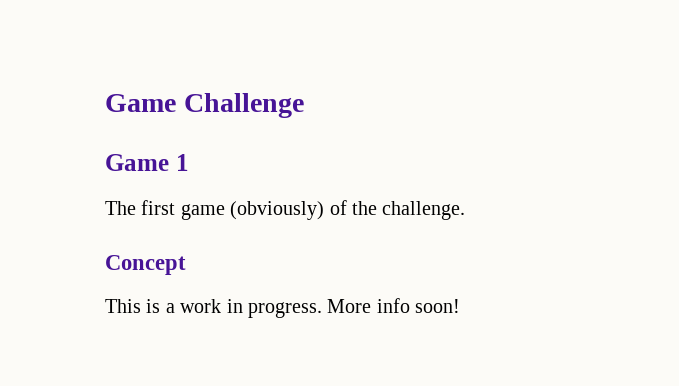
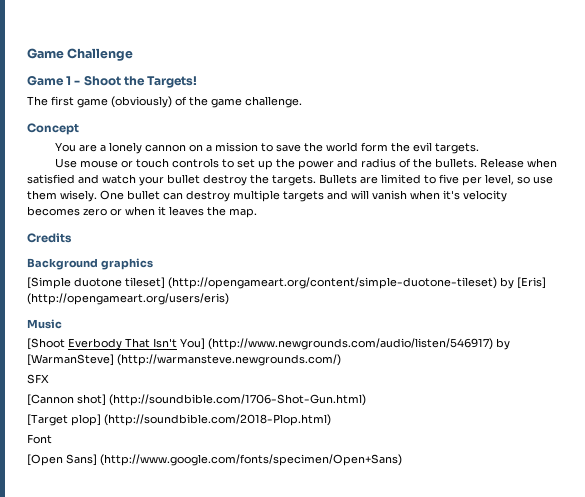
- Game 1
+ Game 1 - Shoot the Targets!
- The first game (obviously) of the challenge.
+ The first game (obviously) of the game challenge.
- This is a work in progress. More info soon!
+ You are a lonely cannon on a mission to save the world form the evil targets.
+ Use mouse or touch controls to set up the power and radius of the bullets. Release when satisfied and watch your bullet destroy the targets. Bullets are limited to five per level, so use them wisely. One bullet can destroy multiple targets and will vanish when it's velocity becomes zero or when it leaves the map.
+ Credits
+ Background graphics
+ [Simple duotone tileset] (http://opengameart.org/content/simple-duotone-tileset) by [Eris] (http://opengameart.org/users/eris)
+ Music
+ [Shoot Everbody That Isn't You] (http://www.newgrounds.com/audio/listen/546917) by [WarmanSteve] (http://warmansteve.newgrounds.com/)
+ SFX
+ [Cannon shot] (http://soundbible.com/1706-Shot-Gun.html)
+ [Target plop] (http://soundbible.com/2018-Plop.html)
+ Font
+ [Open Sans] (http://www.google.com/fonts/specimen/Open+Sans)

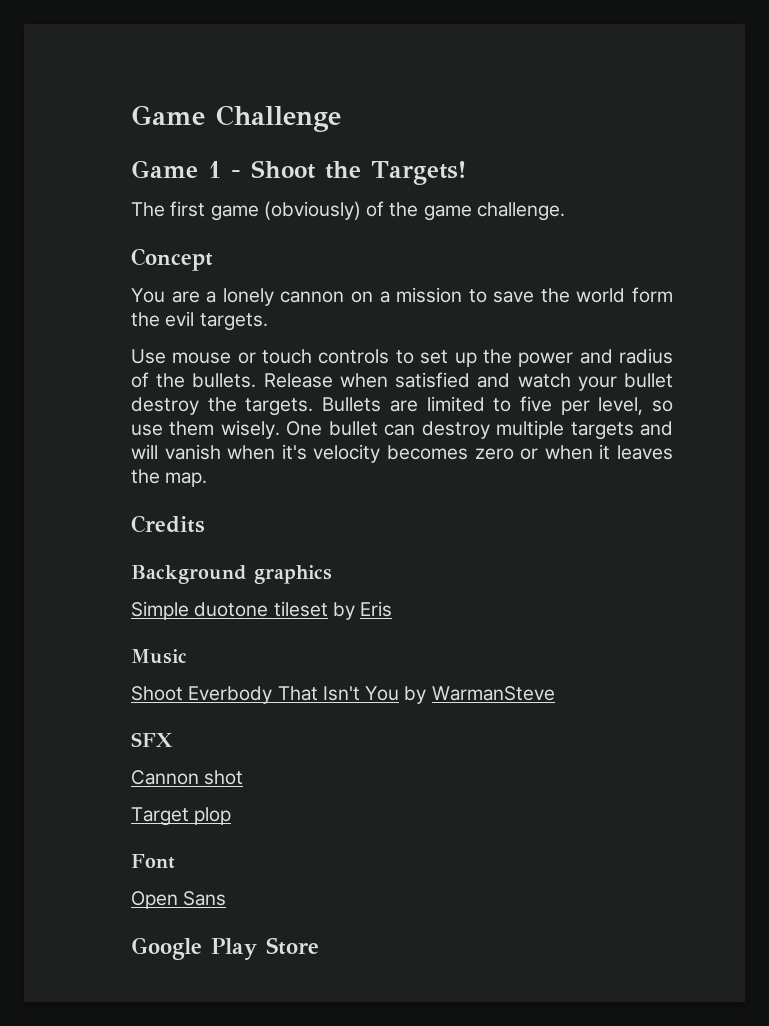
- [Simple duotone tileset] (http://opengameart.org/content/simple-duotone-tileset) by [Eris] (http://opengameart.org/users/eris)
+ Simple duotone tileset by Eris
- [Shoot Everbody That Isn't You] (http://www.newgrounds.com/audio/listen/546917) by [WarmanSteve] (http://warmansteve.newgrounds.com/)
+ Shoot Everbody That Isn't You by WarmanSteve
  SFX
- [Cannon shot] (http://soundbible.com/1706-Shot-Gun.html)
- [Target plop] (http://soundbible.com/2018-Plop.html)
+ Cannon shot
+ Target plop
  Font
- [Open Sans] (http://www.google.com/fonts/specimen/Open+Sans)
+ Open Sans
+ Google Play Store

